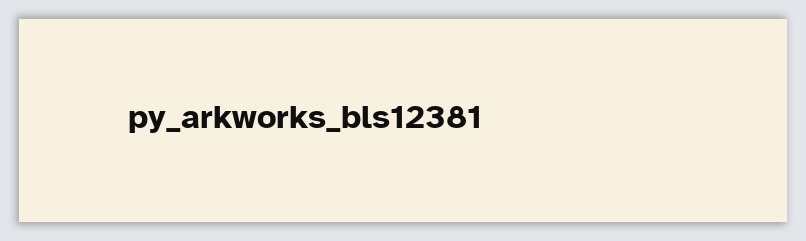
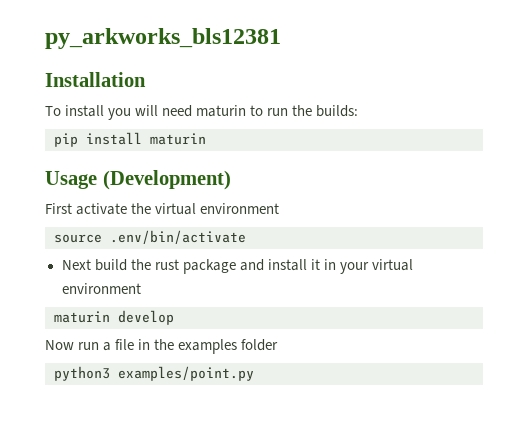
+ Installation
+ To install you will need maturin to run the builds:
+ pip install maturin
+ Usage (Development)
+ First activate the virtual environment
+ source .env/bin/activate
+ Next build the rust package and install it in your virtual environment
+ maturin develop
+ Now run a file in the examples folder
+ python3 examples/point.py

